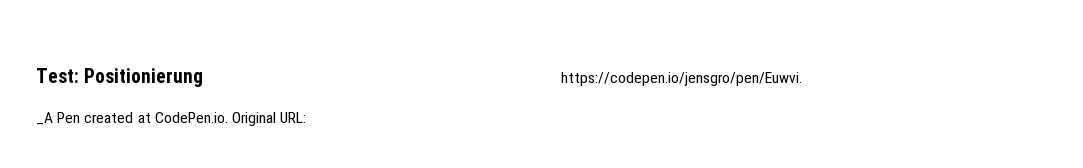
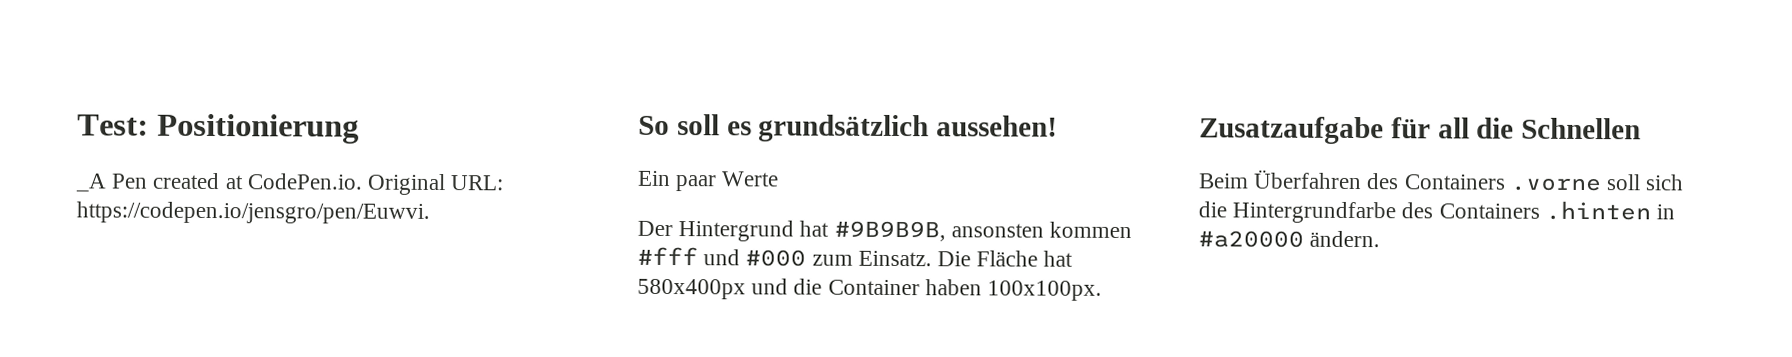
+ So soll es grundsätzlich aussehen!
+ Ein paar Werte
+ Der Hintergrund hat #9B9B9B, ansonsten kommen #fff und #000 zum Einsatz. Die Fläche hat 580x400px und die Container haben 100x100px.
+ Zusatzaufgabe für all die Schnellen
+ Beim Überfahren des Containers .vorne soll sich die Hintergrundfarbe des Containers .hinten in #a20000 ändern.

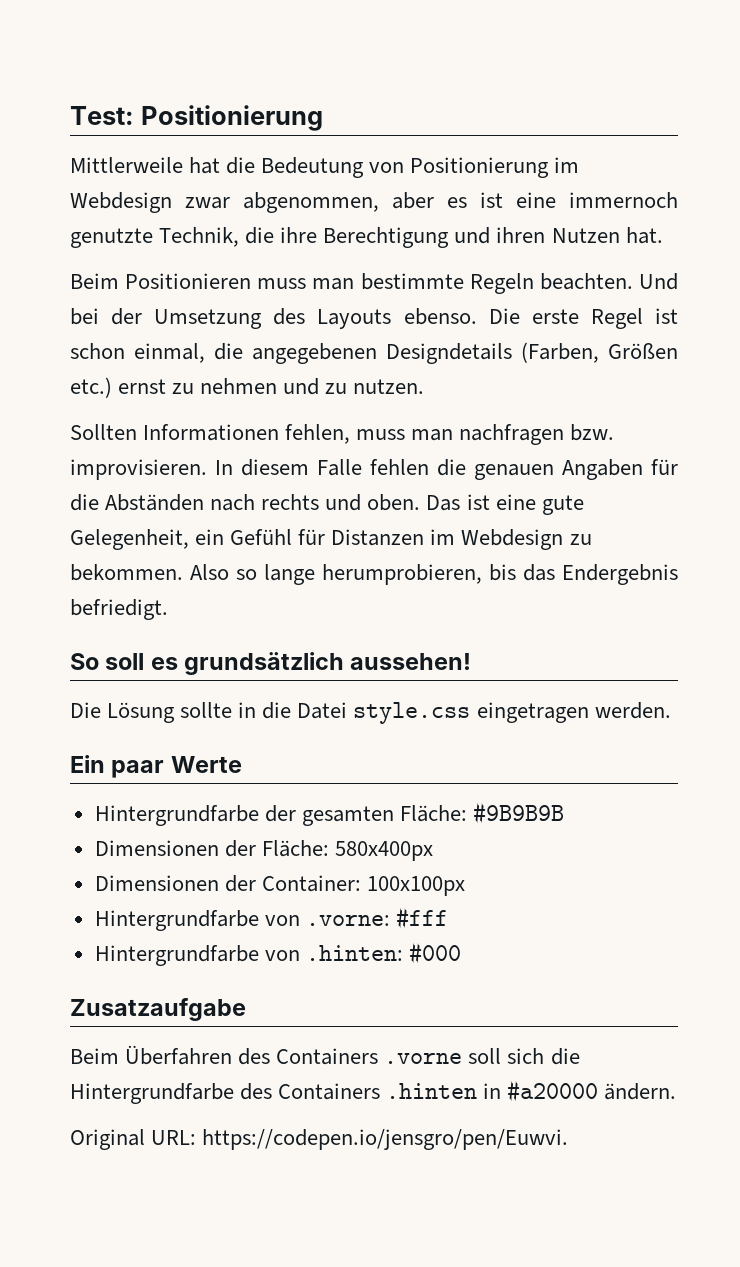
- _A Pen created at CodePen.io. Original URL: https://codepen.io/jensgro/pen/Euwvi.
+ Mittlerweile hat die Bedeutung von Positionierung im Webdesign zwar abgenommen, aber es ist eine immernoch genutzte Technik, die ihre Berechtigung und ihren Nutzen hat.
+ Beim Positionieren muss man bestimmte Regeln beachten. Und bei der Umsetzung des Layouts ebenso. Die erste Regel ist schon einmal, die angegebenen Designdetails (Farben, Größen etc.) ernst zu nehmen und zu nutzen.
+ Sollten Informationen fehlen, muss man nachfragen bzw. improvisieren. In diesem Falle fehlen die genauen Angaben für die Abständen nach rechts und oben. Das ist eine gute Gelegenheit, ein Gefühl für Distanzen im Webdesign zu bekommen. Also so lange herumprobieren, bis das Endergebnis befriedigt.
+ Die Lösung sollte in die Datei style.css eingetragen werden.
  Ein paar Werte
- Der Hintergrund hat #9B9B9B, ansonsten kommen #fff und #000 zum Einsatz. Die Fläche hat 580x400px und die Container haben 100x100px.
- Zusatzaufgabe für all die Schnellen
+ Hintergrundfarbe der gesamten Fläche: #9B9B9B
+ Dimensionen der Fläche: 580x400px
+ Dimensionen der Container: 100x100px
+ Hintergrundfarbe von .vorne: #fff
+ Hintergrundfarbe von .hinten: #000
+ Zusatzaufgabe
+ Original URL: https://codepen.io/jensgro/pen/Euwvi.

